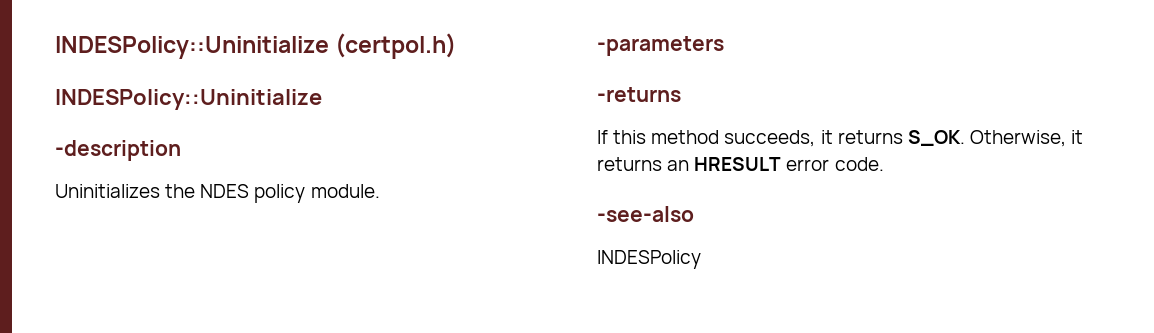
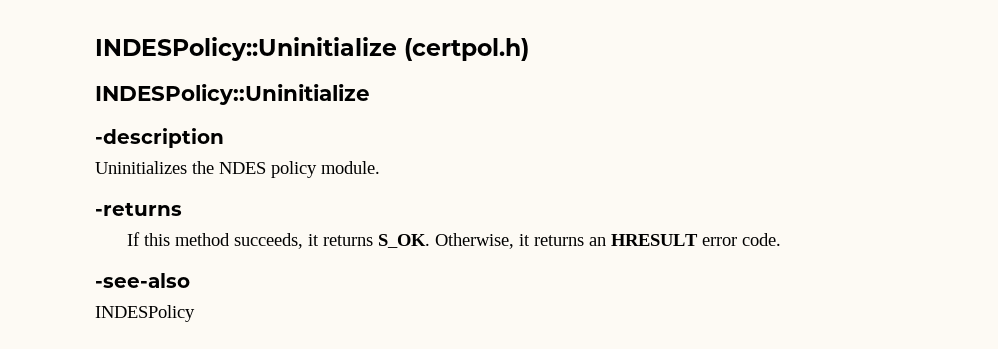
- -parameters

